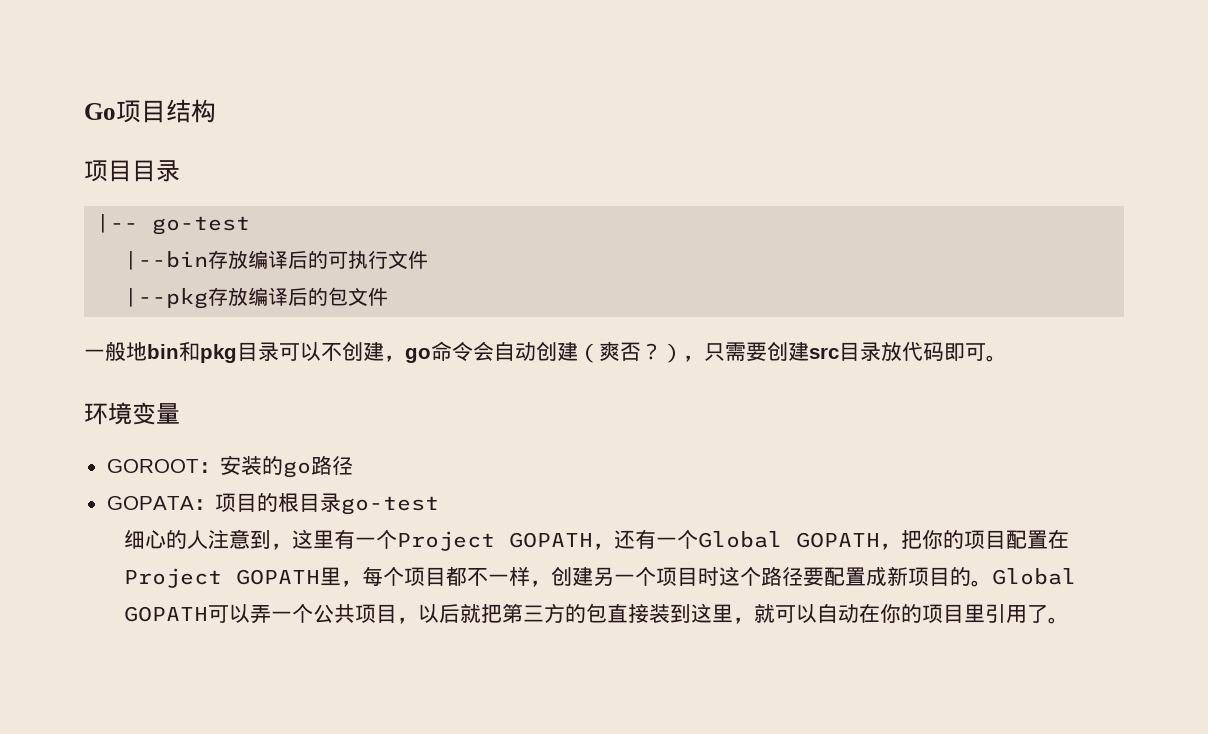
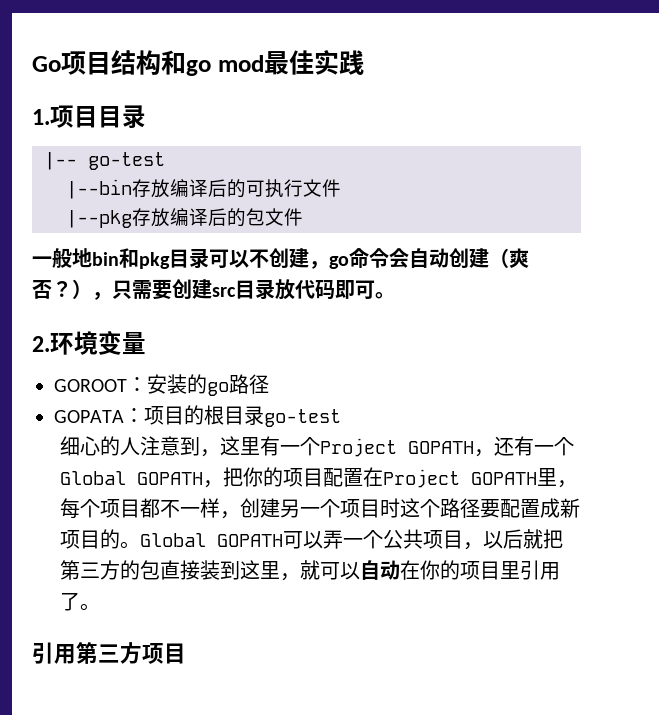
- Go项目结构
- 项目目录
+ Go项目结构和go mod最佳实践
+ 1.项目目录
- 环境变量
+ 2.环境变量
+ 引用第三方项目

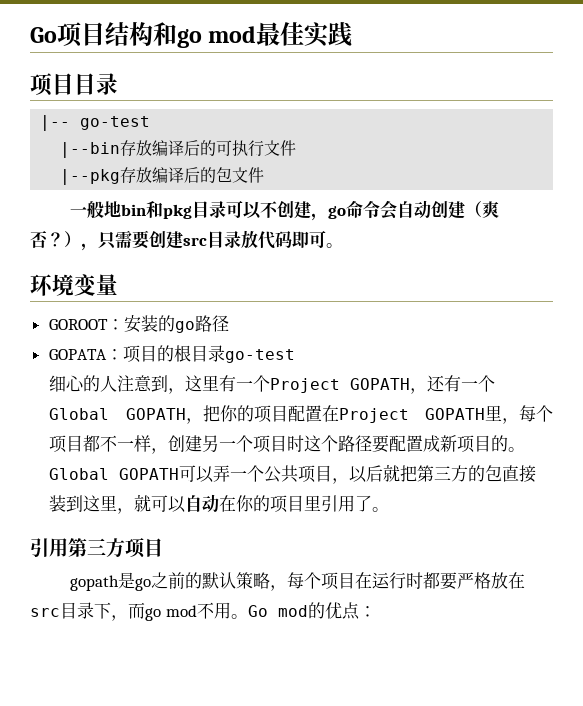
- 1.项目目录
+ 项目目录
- 2.环境变量
+ 环境变量
+ gopath是go之前的默认策略，每个项目在运行时都要严格放在src目录下，而go mod不用。Go mod的优点：

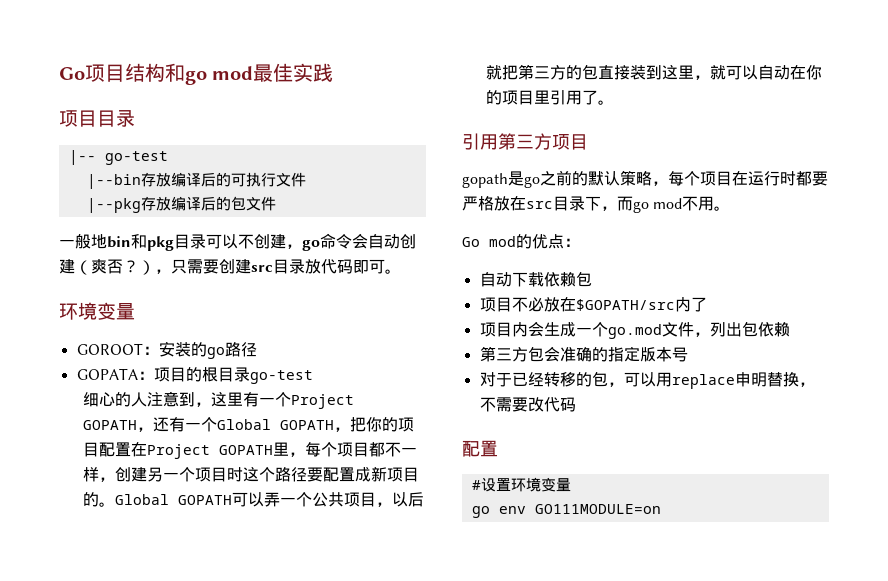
- gopath是go之前的默认策略，每个项目在运行时都要严格放在src目录下，而go mod不用。Go mod的优点：
+ gopath是go之前的默认策略，每个项目在运行时都要严格放在src目录下，而go mod不用。
+ Go mod的优点：
+ 自动下载依赖包
+ 项目不必放在$GOPATH/src内了
+ 项目内会生成一个go.mod文件，列出包依赖
+ 第三方包会准确的指定版本号
+ 对于已经转移的包，可以用replace申明替换，不需要改代码
+ 配置
+ #设置环境变量
+ go env GO111MODULE=on

